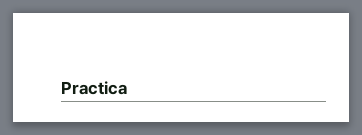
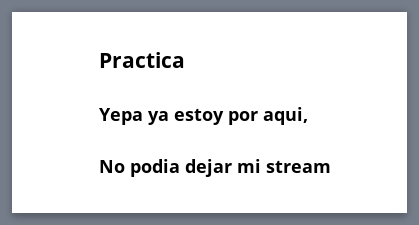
+ Yepa ya estoy por aqui,
+ No podia dejar mi stream

